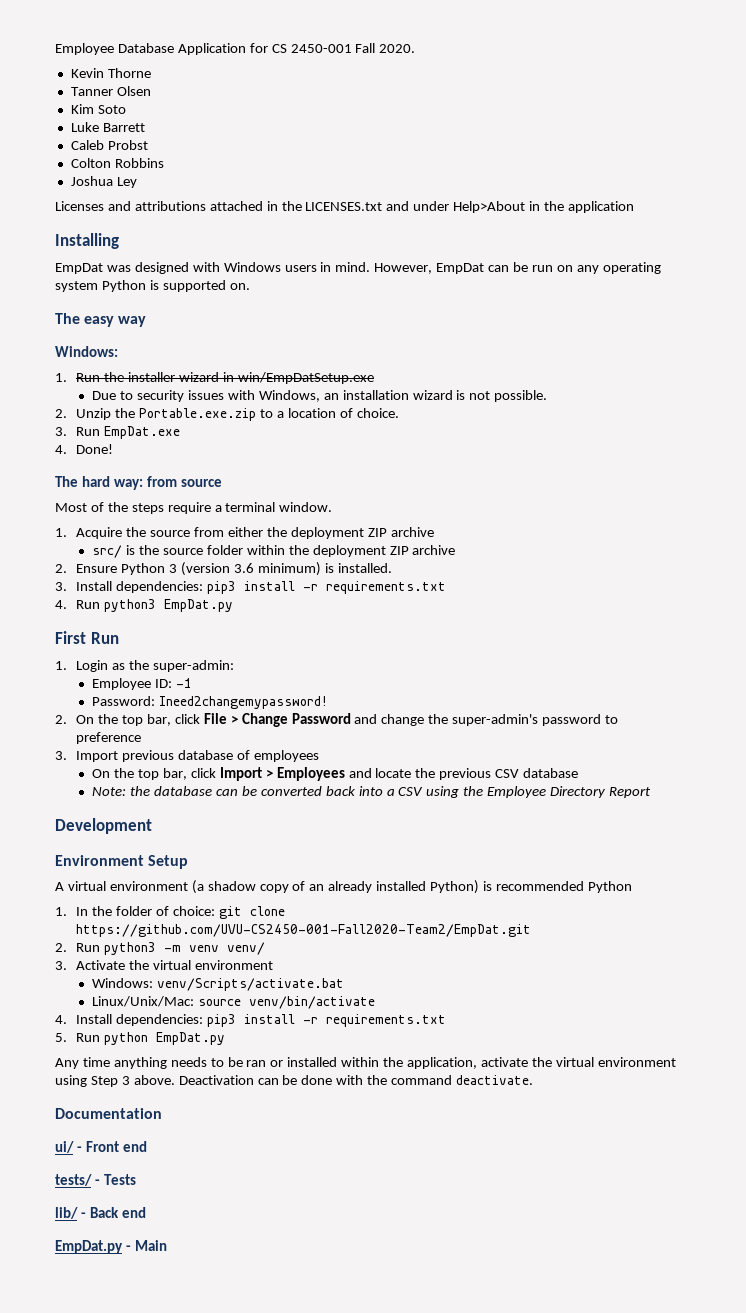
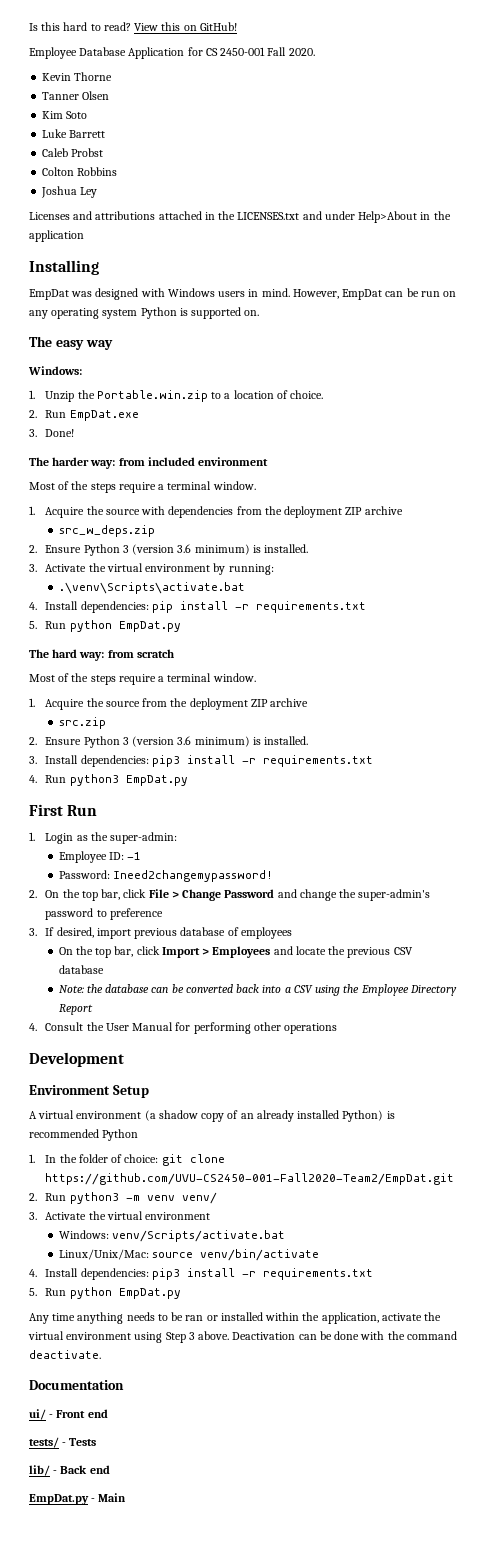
+ Is this hard to read? View this on GitHub!
- 1. Run the installer wizard in win/EmpDatSetup.exe
- Due to security issues with Windows, an installation wizard is not possible.
- 2. Unzip the Portable.exe.zip to a location of choice.
+ 1. Unzip the Portable.win.zip to a location of choice.
- 3. Run EmpDat.exe
+ 2. Run EmpDat.exe
- 4. Done!
+ 3. Done!
+ The harder way: from included environment
+ Most of the steps require a terminal window.
+ 1. Acquire the source with dependencies from the deployment ZIP archive
+ src_w_deps.zip
+ 2. Ensure Python 3 (version 3.6 minimum) is installed.
+ 3. Activate the virtual environment by running:
+ .\venv\Scripts\activate.bat
+ 4. Install dependencies: pip install -r requirements.txt
+ 5. Run python EmpDat.py
- The hard way: from source
+ The hard way: from scratch
- 1. Acquire the source from either the deployment ZIP archive
- src/ is the source folder within the deployment ZIP archive
+ 1. Acquire the source from the deployment ZIP archive
+ src.zip
- 3. Import previous database of employees
+ 3. If desired, import previous database of employees
+ 4. Consult the User Manual for performing other operations

